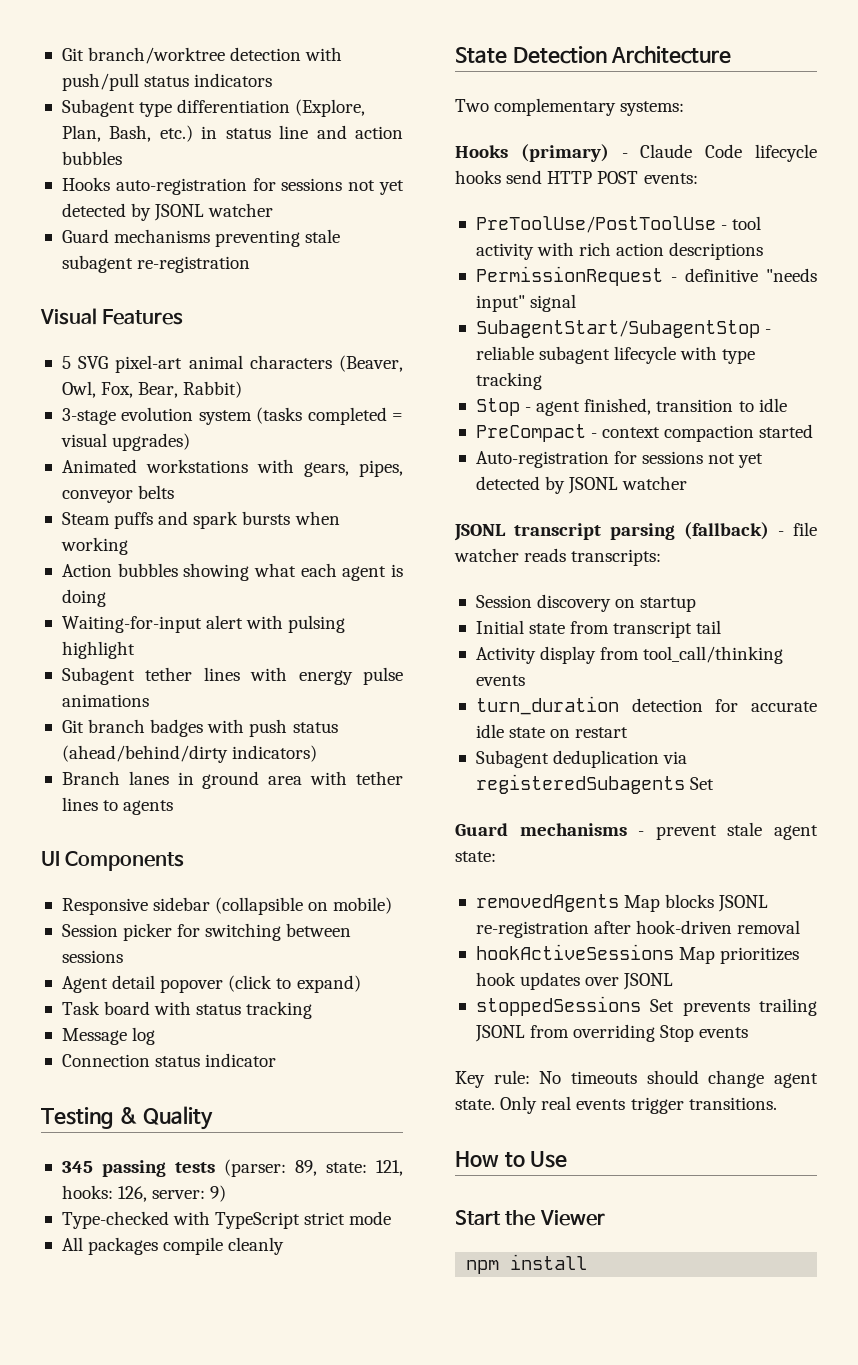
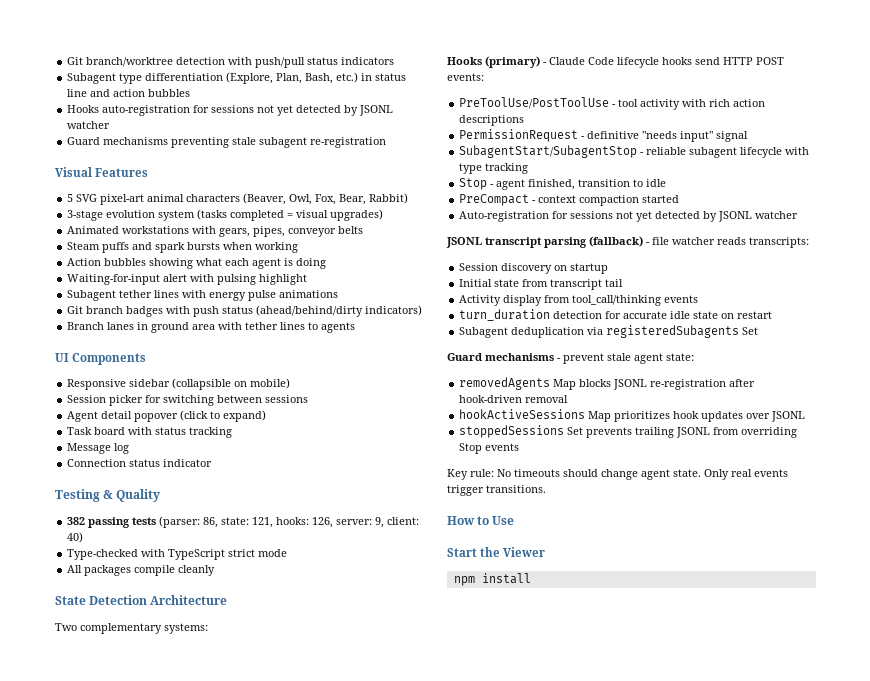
- 345 passing tests (parser: 89, state: 121, hooks: 126, server: 9)
+ 382 passing tests (parser: 86, state: 121, hooks: 126, server: 9, client: 40)

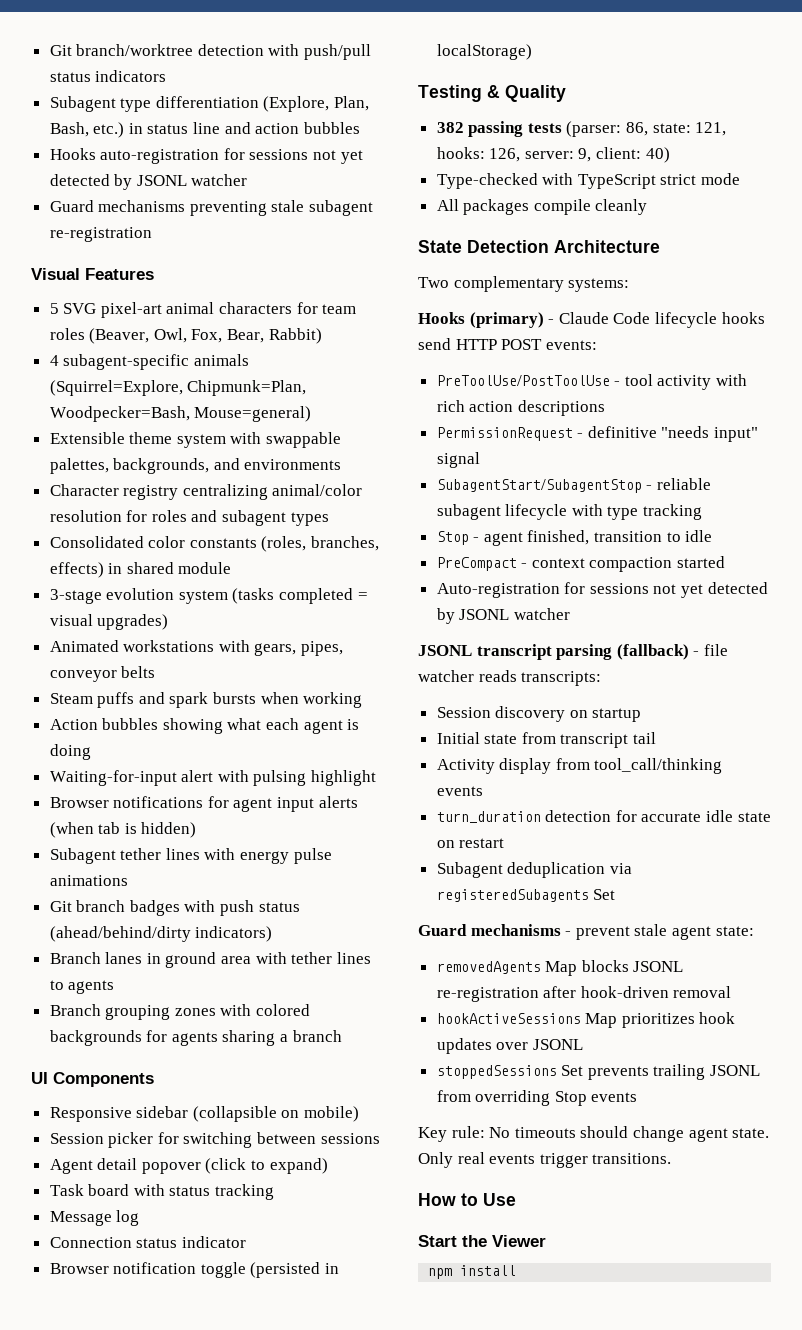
- 5 SVG pixel-art animal characters (Beaver, Owl, Fox, Bear, Rabbit)
+ 5 SVG pixel-art animal characters for team roles (Beaver, Owl, Fox, Bear, Rabbit)
+ 4 subagent-specific animals (Squirrel=Explore, Chipmunk=Plan, Woodpecker=Bash, Mouse=general)
+ Extensible theme system with swappable palettes, backgrounds, and environments
+ Character registry centralizing animal/color resolution for roles and subagent types
+ Consolidated color constants (roles, branches, effects) in shared module
+ Browser notifications for agent input alerts (when tab is hidden)
+ Branch grouping zones with colored backgrounds for agents sharing a branch
+ Browser notification toggle (persisted in localStorage)

